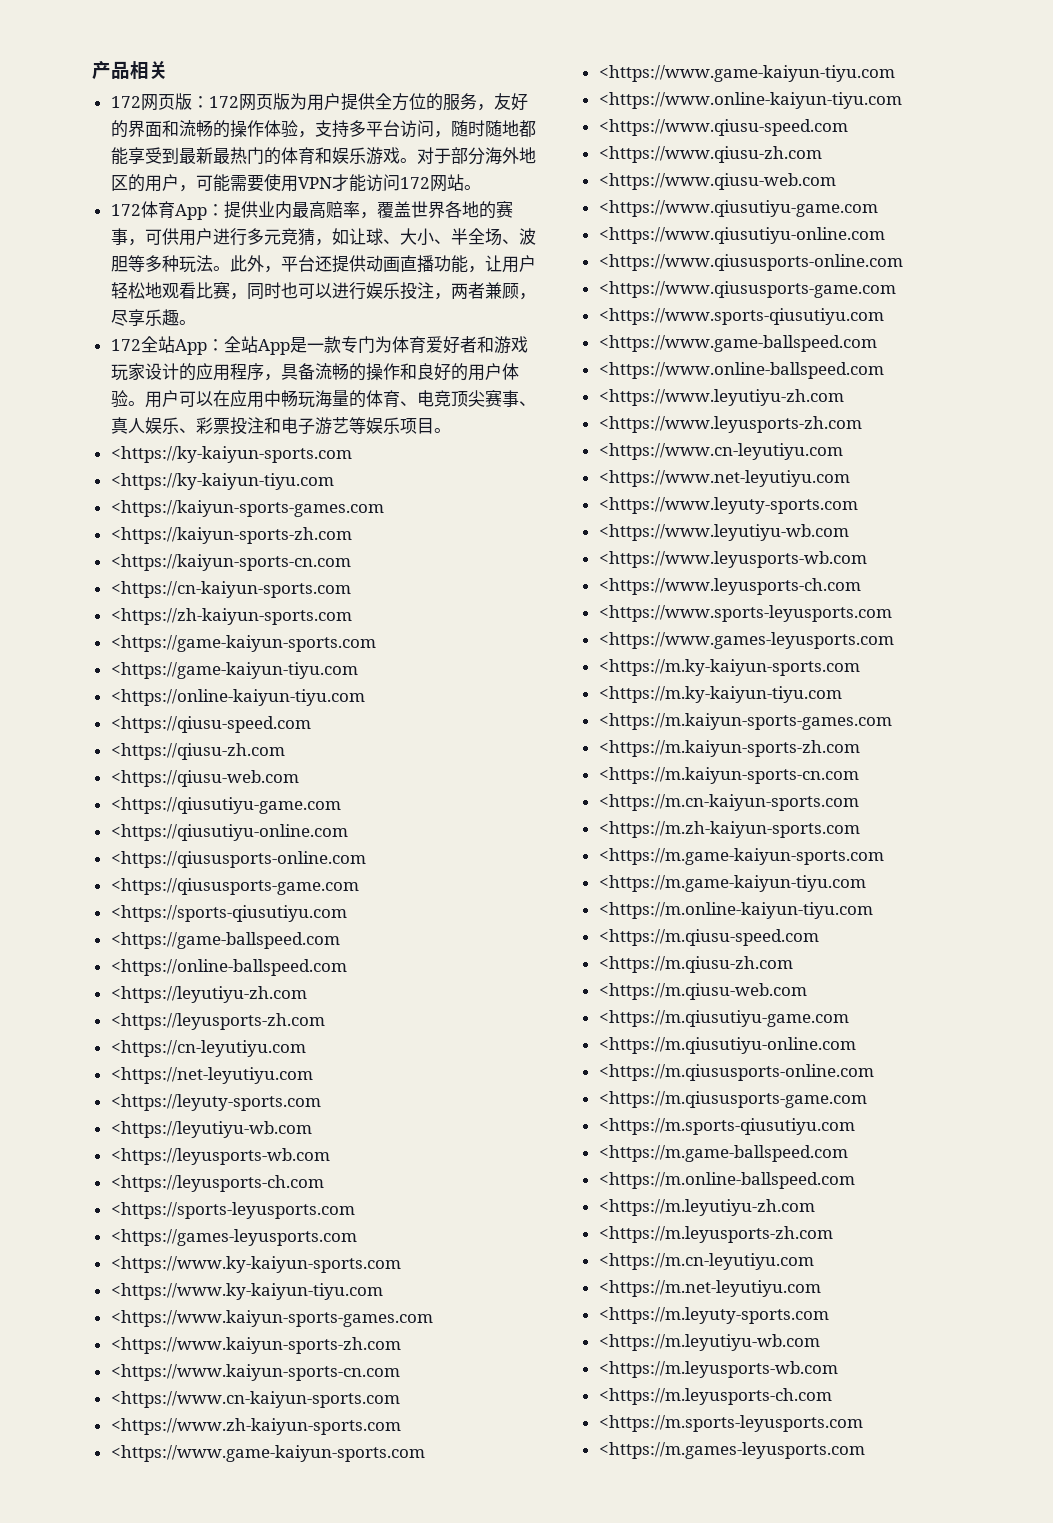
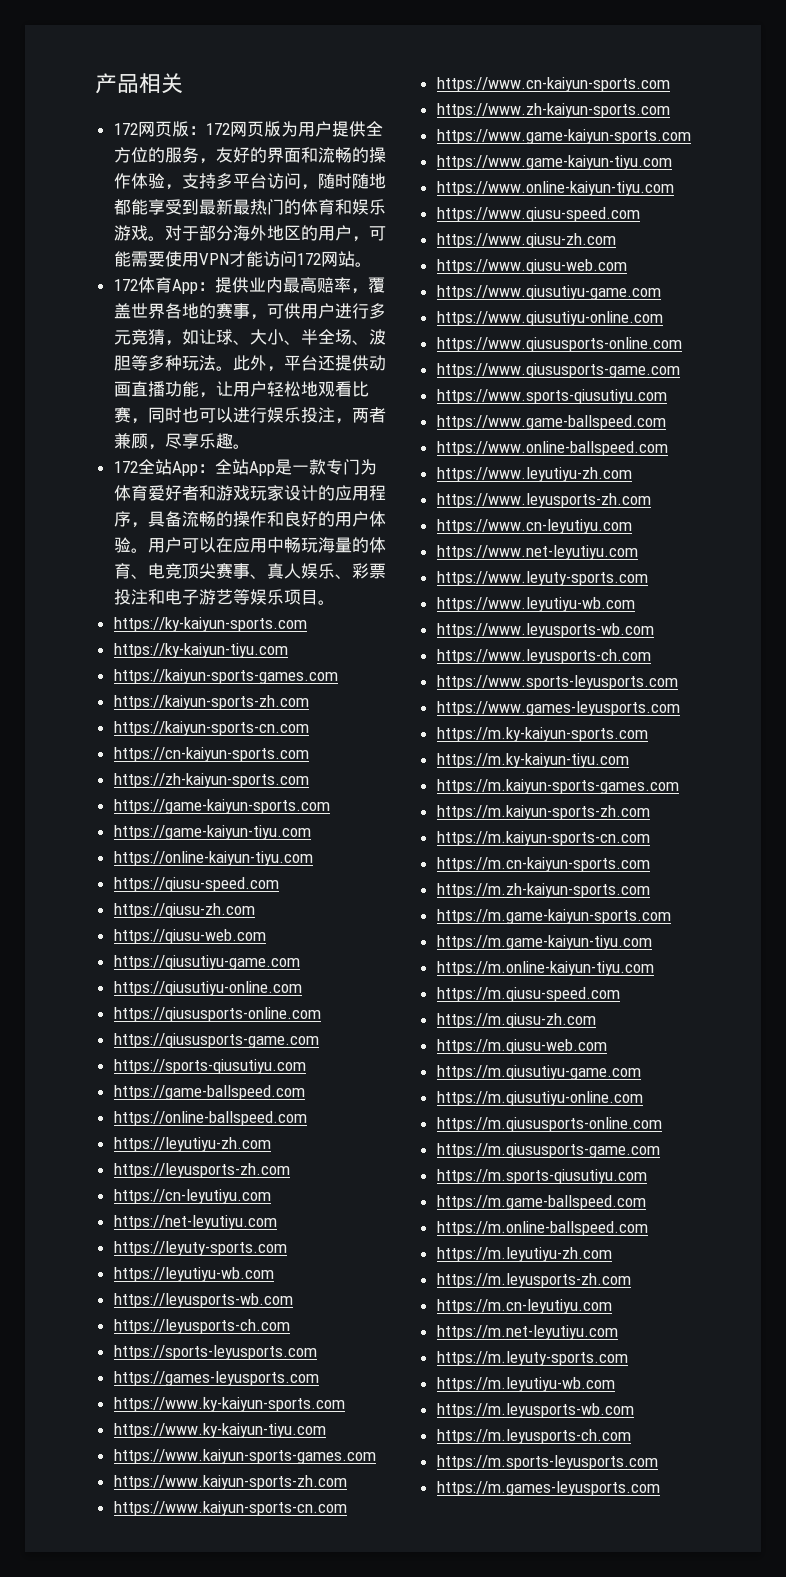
- <https://ky-kaiyun-sports.com
- <https://ky-kaiyun-tiyu.com
- <https://kaiyun-sports-games.com
- <https://kaiyun-sports-zh.com
- <https://kaiyun-sports-cn.com
- <https://cn-kaiyun-sports.com
- <https://zh-kaiyun-sports.com
- <https://game-kaiyun-sports.com
- <https://game-kaiyun-tiyu.com
- <https://online-kaiyun-tiyu.com
- <https://qiusu-speed.com
- <https://qiusu-zh.com
- <https://qiusu-web.com
- <https://qiusutiyu-game.com
- <https://qiusutiyu-online.com
- <https://qiususports-online.com
- <https://qiususports-game.com
- <https://sports-qiusutiyu.com
- <https://game-ballspeed.com
- <https://online-ballspeed.com
- <https://leyutiyu-zh.com
- <https://leyusports-zh.com
- <https://cn-leyutiyu.com
- <https://net-leyutiyu.com
- <https://leyuty-sports.com
- <https://leyutiyu-wb.com
- <https://leyusports-wb.com
- <https://leyusports-ch.com
- <https://sports-leyusports.com
- <https://games-leyusports.com
- <https://www.ky-kaiyun-sports.com
- <https://www.ky-kaiyun-tiyu.com
- <https://www.kaiyun-sports-games.com
- <https://www.kaiyun-sports-zh.com
- <https://www.kaiyun-sports-cn.com
- <https://www.cn-kaiyun-sports.com
- <https://www.zh-kaiyun-sports.com
- <https://www.game-kaiyun-sports.com
- <https://www.game-kaiyun-tiyu.com
- <https://www.online-kaiyun-tiyu.com
- <https://www.qiusu-speed.com
- <https://www.qiusu-zh.com
- <https://www.qiusu-web.com
- <https://www.qiusutiyu-game.com
- <https://www.qiusutiyu-online.com
- <https://www.qiususports-online.com
- <https://www.qiususports-game.com
- <https://www.sports-qiusutiyu.com
- <https://www.game-ballspeed.com
- <https://www.online-ballspeed.com
- <https://www.leyutiyu-zh.com
- <https://www.leyusports-zh.com
- <https://www.cn-leyutiyu.com
- <https://www.net-leyutiyu.com
- <https://www.leyuty-sports.com
- <https://www.leyutiyu-wb.com
- <https://www.leyusports-wb.com
- <https://www.leyusports-ch.com
- <https://www.sports-leyusports.com
- <https://www.games-leyusports.com
- <https://m.ky-kaiyun-sports.com
- <https://m.ky-kaiyun-tiyu.com
- <https://m.kaiyun-sports-games.com
- <https://m.kaiyun-sports-zh.com
- <https://m.kaiyun-sports-cn.com
- <https://m.cn-kaiyun-sports.com
- <https://m.zh-kaiyun-sports.com
- <https://m.game-kaiyun-sports.com
- <https://m.game-kaiyun-tiyu.com
- <https://m.online-kaiyun-tiyu.com
- <https://m.qiusu-speed.com
- <https://m.qiusu-zh.com
- <https://m.qiusu-web.com
- <https://m.qiusutiyu-game.com
- <https://m.qiusutiyu-online.com
- <https://m.qiususports-online.com
- <https://m.qiususports-game.com
- <https://m.sports-qiusutiyu.com
- <https://m.game-ballspeed.com
- <https://m.online-ballspeed.com
- <https://m.leyutiyu-zh.com
- <https://m.leyusports-zh.com
- <https://m.cn-leyutiyu.com
- <https://m.net-leyutiyu.com
- <https://m.leyuty-sports.com
- <https://m.leyutiyu-wb.com
- <https://m.leyusports-wb.com
- <https://m.leyusports-ch.com
- <https://m.sports-leyusports.com
- <https://m.games-leyusports.com
+ https://ky-kaiyun-sports.com
+ https://ky-kaiyun-tiyu.com
+ https://kaiyun-sports-games.com
+ https://kaiyun-sports-zh.com
+ https://kaiyun-sports-cn.com
+ https://cn-kaiyun-sports.com
+ https://zh-kaiyun-sports.com
+ https://game-kaiyun-sports.com
+ https://game-kaiyun-tiyu.com
+ https://online-kaiyun-tiyu.com
+ https://qiusu-speed.com
+ https://qiusu-zh.com
+ https://qiusu-web.com
+ https://qiusutiyu-game.com
+ https://qiusutiyu-online.com
+ https://qiususports-online.com
+ https://qiususports-game.com
+ https://sports-qiusutiyu.com
+ https://game-ballspeed.com
+ https://online-ballspeed.com
+ https://leyutiyu-zh.com
+ https://leyusports-zh.com
+ https://cn-leyutiyu.com
+ https://net-leyutiyu.com
+ https://leyuty-sports.com
+ https://leyutiyu-wb.com
+ https://leyusports-wb.com
+ https://leyusports-ch.com
+ https://sports-leyusports.com
+ https://games-leyusports.com
+ https://www.ky-kaiyun-sports.com
+ https://www.ky-kaiyun-tiyu.com
+ https://www.kaiyun-sports-games.com
+ https://www.kaiyun-sports-zh.com
+ https://www.kaiyun-sports-cn.com
+ https://www.cn-kaiyun-sports.com
+ https://www.zh-kaiyun-sports.com
+ https://www.game-kaiyun-sports.com
+ https://www.game-kaiyun-tiyu.com
+ https://www.online-kaiyun-tiyu.com
+ https://www.qiusu-speed.com
+ https://www.qiusu-zh.com
+ https://www.qiusu-web.com
+ https://www.qiusutiyu-game.com
+ https://www.qiusutiyu-online.com
+ https://www.qiususports-online.com
+ https://www.qiususports-game.com
+ https://www.sports-qiusutiyu.com
+ https://www.game-ballspeed.com
+ https://www.online-ballspeed.com
+ https://www.leyutiyu-zh.com
+ https://www.leyusports-zh.com
+ https://www.cn-leyutiyu.com
+ https://www.net-leyutiyu.com
+ https://www.leyuty-sports.com
+ https://www.leyutiyu-wb.com
+ https://www.leyusports-wb.com
+ https://www.leyusports-ch.com
+ https://www.sports-leyusports.com
+ https://www.games-leyusports.com
+ https://m.ky-kaiyun-sports.com
+ https://m.ky-kaiyun-tiyu.com
+ https://m.kaiyun-sports-games.com
+ https://m.kaiyun-sports-zh.com
+ https://m.kaiyun-sports-cn.com
+ https://m.cn-kaiyun-sports.com
+ https://m.zh-kaiyun-sports.com
+ https://m.game-kaiyun-sports.com
+ https://m.game-kaiyun-tiyu.com
+ https://m.online-kaiyun-tiyu.com
+ https://m.qiusu-speed.com
+ https://m.qiusu-zh.com
+ https://m.qiusu-web.com
+ https://m.qiusutiyu-game.com
+ https://m.qiusutiyu-online.com
+ https://m.qiususports-online.com
+ https://m.qiususports-game.com
+ https://m.sports-qiusutiyu.com
+ https://m.game-ballspeed.com
+ https://m.online-ballspeed.com
+ https://m.leyutiyu-zh.com
+ https://m.leyusports-zh.com
+ https://m.cn-leyutiyu.com
+ https://m.net-leyutiyu.com
+ https://m.leyuty-sports.com
+ https://m.leyutiyu-wb.com
+ https://m.leyusports-wb.com
+ https://m.leyusports-ch.com
+ https://m.sports-leyusports.com
+ https://m.games-leyusports.com

